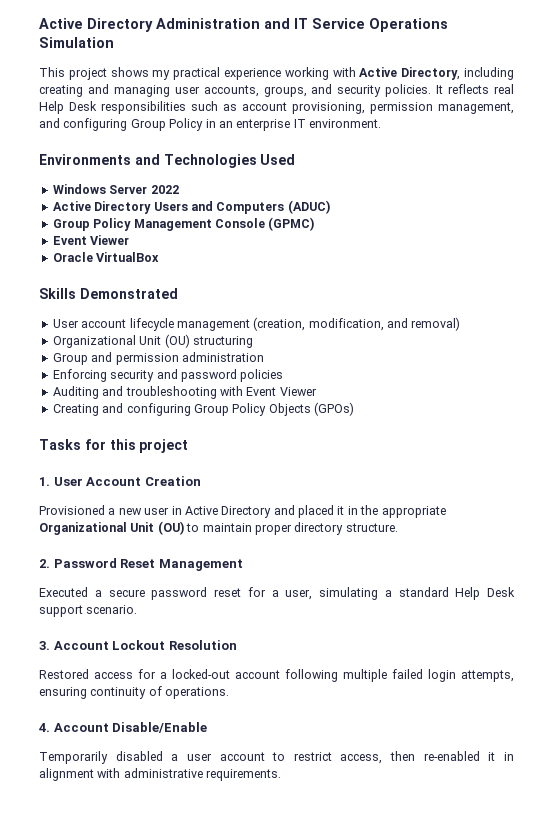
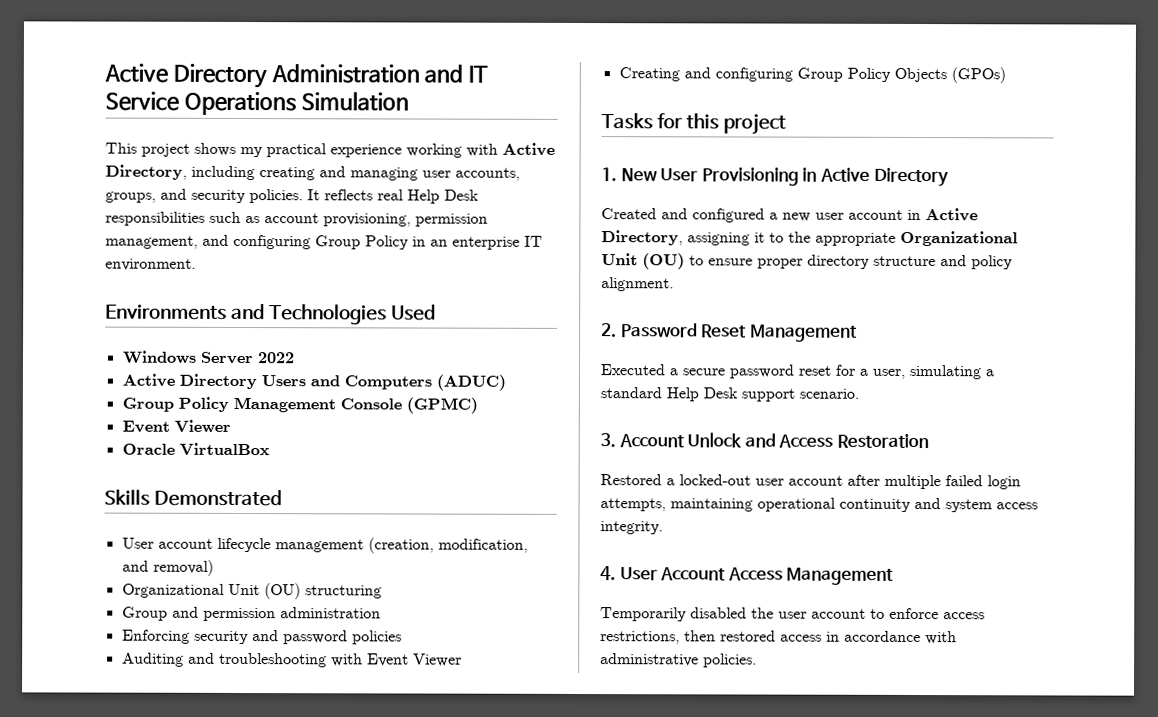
- 1. User Account Creation
- Provisioned a new user in Active Directory and placed it in the appropriate Organizational Unit (OU) to maintain proper directory structure.
+ 1. New User Provisioning in Active Directory
+ Created and configured a new user account in Active Directory, assigning it to the appropriate Organizational Unit (OU) to ensure proper directory structure and policy alignment.
- 3. Account Lockout Resolution
- Restored access for a locked-out account following multiple failed login attempts, ensuring continuity of operations.
- 4. Account Disable/Enable
+ 3. Account Unlock and Access Restoration
+ Restored a locked-out user account after multiple failed login attempts, maintaining operational continuity and system access integrity.
+ 4. User Account Access Management
- Temporarily disabled a user account to restrict access, then re-enabled it in alignment with administrative requirements.
+ Temporarily disabled the user account to enforce access restrictions, then restored access in accordance with administrative policies.

